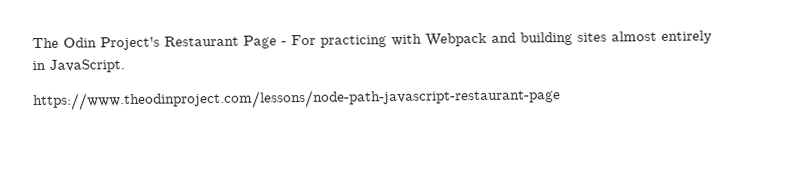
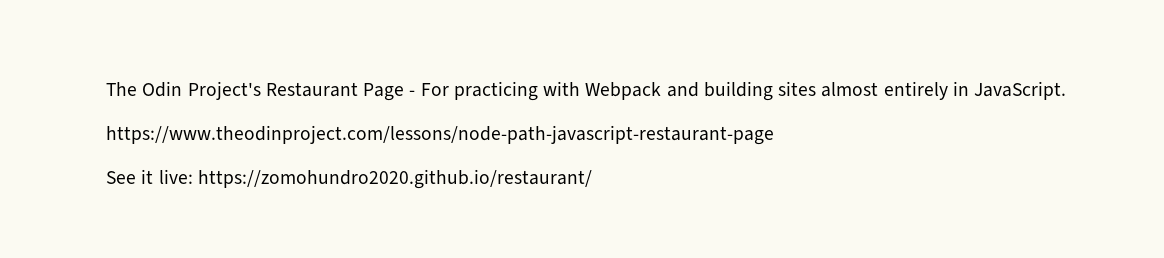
+ See it live: https://zomohundro2020.github.io/restaurant/

